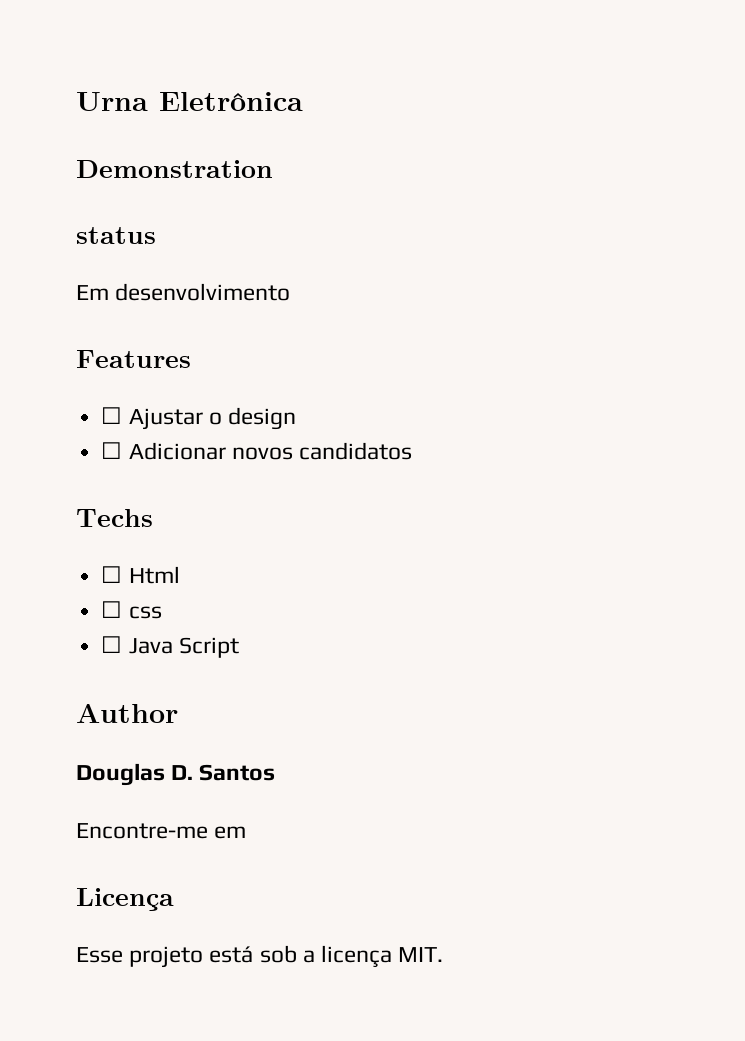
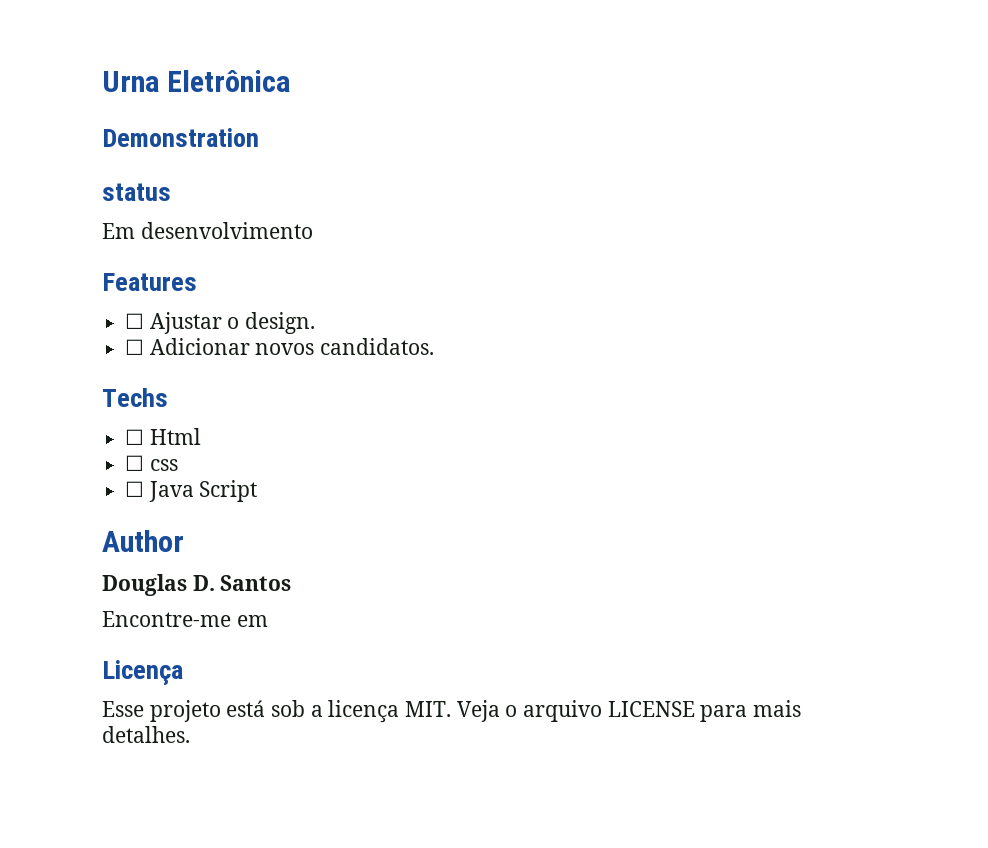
- ☐ Ajustar o design
+ ☐ Ajustar o design.
- ☐ Adicionar novos candidatos
+ ☐ Adicionar novos candidatos.
- Esse projeto está sob a licença MIT.
+ Esse projeto está sob a licença MIT. Veja o arquivo LICENSE para mais detalhes.

